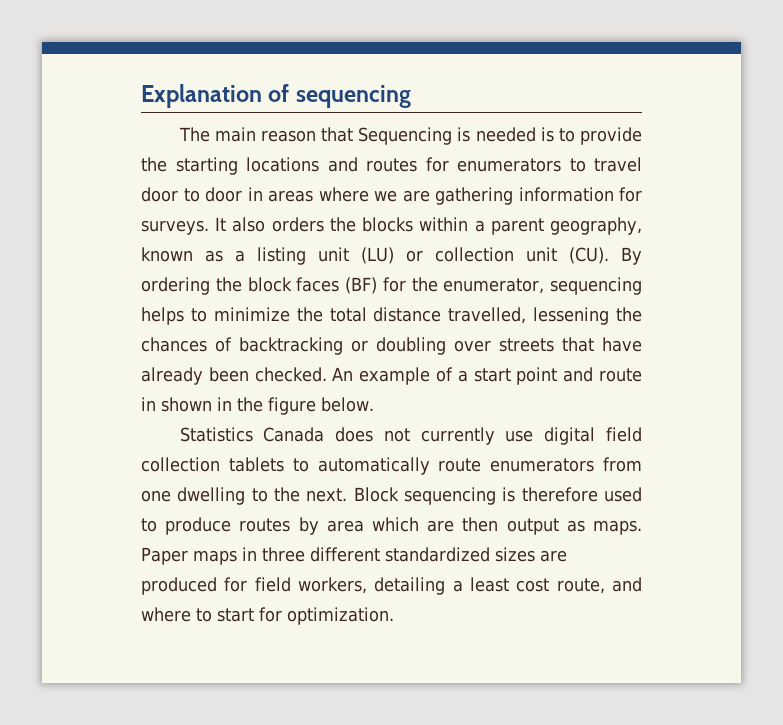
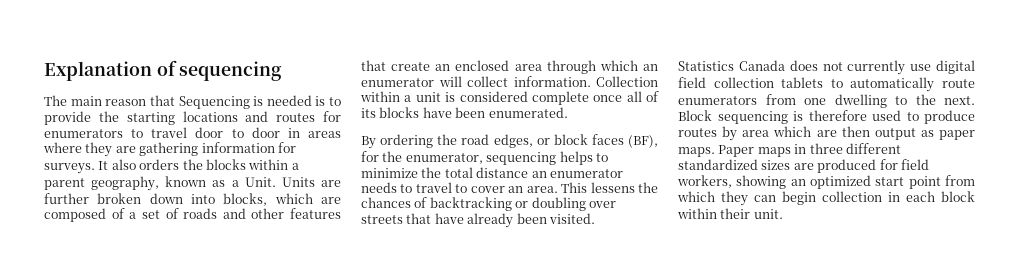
- The main reason that Sequencing is needed is to provide the starting locations and routes for enumerators to travel door to door in areas where we are gathering information for surveys.
+ The main reason that Sequencing is needed is to provide the starting locations and routes for enumerators to travel door to door in areas where they are gathering information for surveys.
- It also orders the blocks within a parent geography, known as a listing unit (LU) or collection unit (CU). By ordering the block faces (BF) for the enumerator, sequencing helps to minimize the total distance travelled, lessening the chances of backtracking or doubling over streets that have already been checked. An example of a start point and route in shown in the figure below.
+ It also orders the blocks within a parent geography, known as a Unit. Units are further broken down into blocks, which are composed of a set of roads and other features that create an enclosed area through which an enumerator will collect information. Collection within a unit is considered complete once all of its blocks have been enumerated.
+ By ordering the road edges, or block faces (BF), for the enumerator, sequencing helps to minimize the total distance an enumerator needs to travel to cover an area. This lessens the chances of backtracking or doubling over streets that have already been visited.
- Block sequencing is therefore used to produce routes by area which are then output as maps.
+ Block sequencing is therefore used to produce routes by area which are then output as paper maps.
- Paper maps in three different standardized sizes are produced for field workers, detailing a least cost route, and where to start for optimization.
+ Paper maps in three different standardized sizes are produced for field workers, showing an optimized start point from which they can begin collection in each block within their unit.

